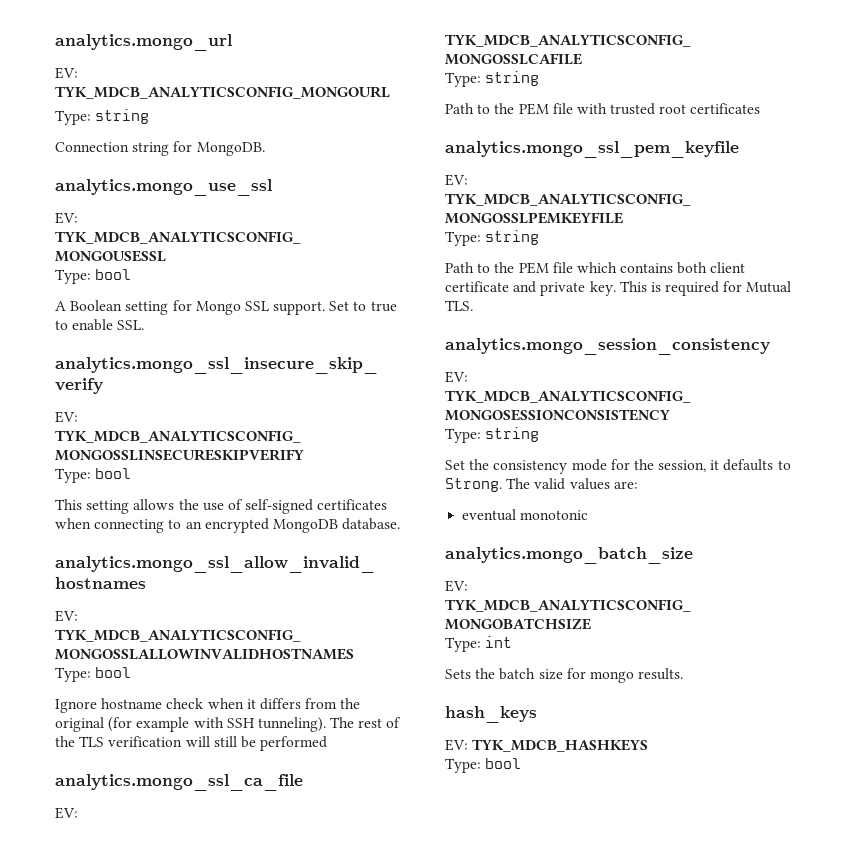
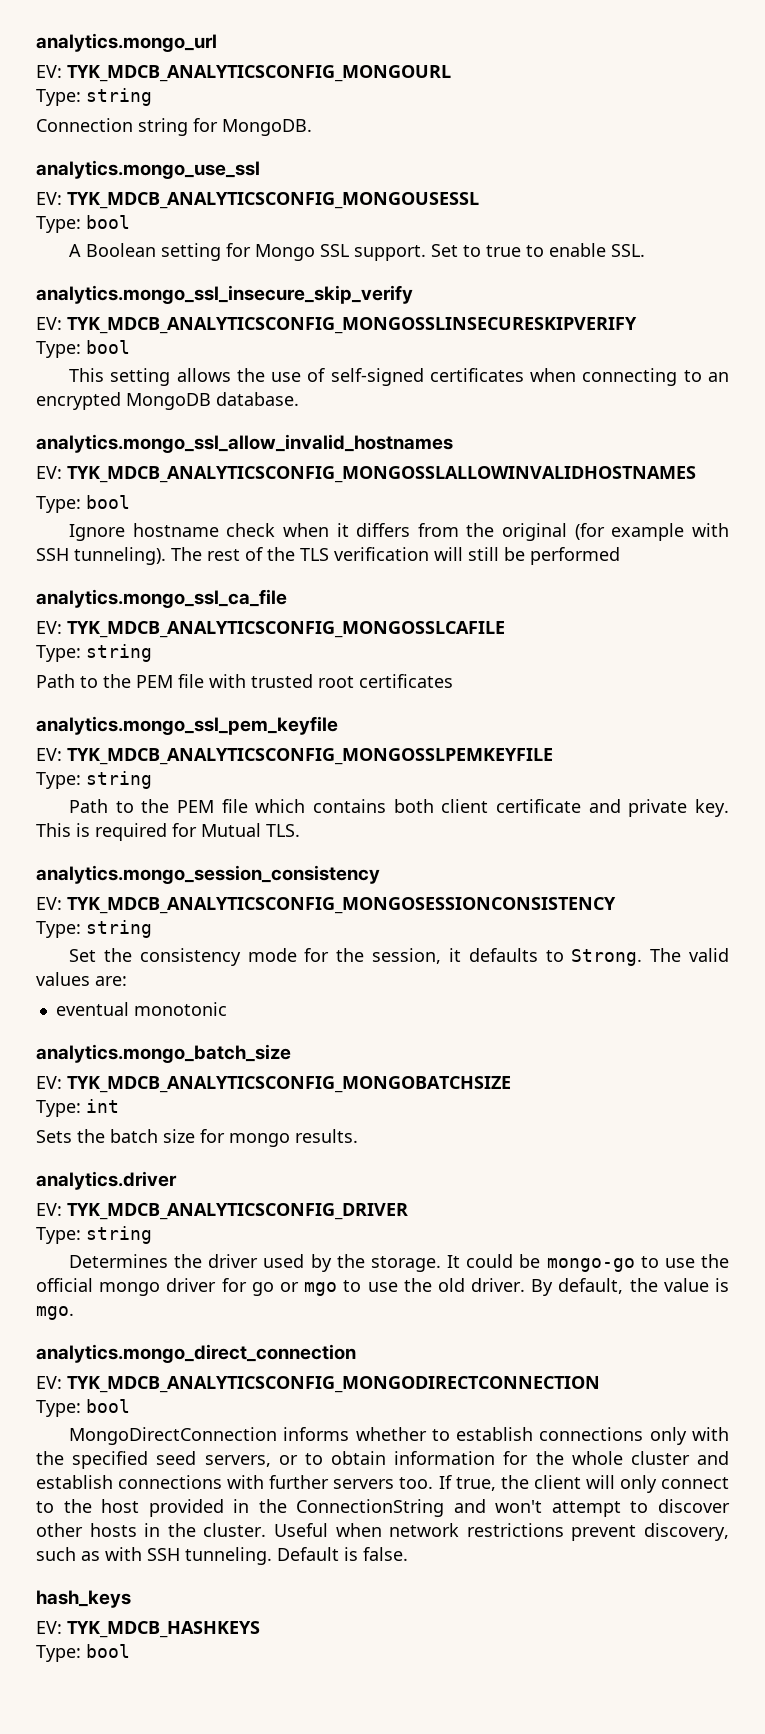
+ analytics.driver
+ EV: TYK_MDCB_ANALYTICSCONFIG_DRIVER
+ Type: string
+ Determines the driver used by the storage. It could be mongo-go to use the official mongo driver for go or mgo to use the old driver. By default, the value is mgo.
+ analytics.mongo_direct_connection
+ EV: TYK_MDCB_ANALYTICSCONFIG_MONGODIRECTCONNECTION
+ Type: bool
+ MongoDirectConnection informs whether to establish connections only with the specified seed servers, or to obtain information for the whole cluster and establish connections with further servers too. If true, the client will only connect to the host provided in the ConnectionString and won't attempt to discover other hosts in the cluster. Useful when network restrictions prevent discovery, such as with SSH tunneling. Default is false.

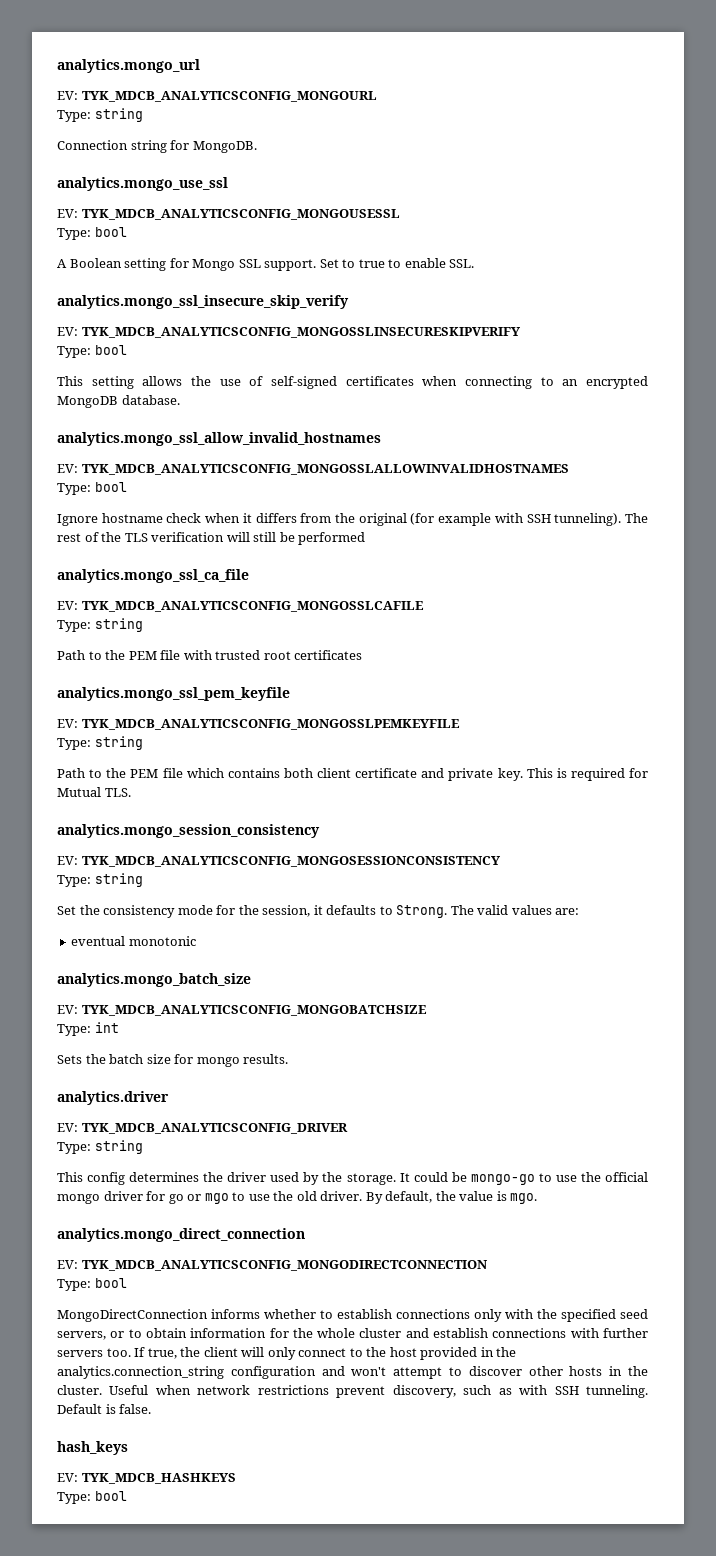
- Determines the driver used by the storage.
+ This config determines the driver used by the storage.
- If true, the client will only connect to the host provided in the ConnectionString and won't attempt to discover other hosts in the cluster.
+ If true, the client will only connect to the host provided in the analytics.connection_string configuration and won't attempt to discover other hosts in the cluster.

